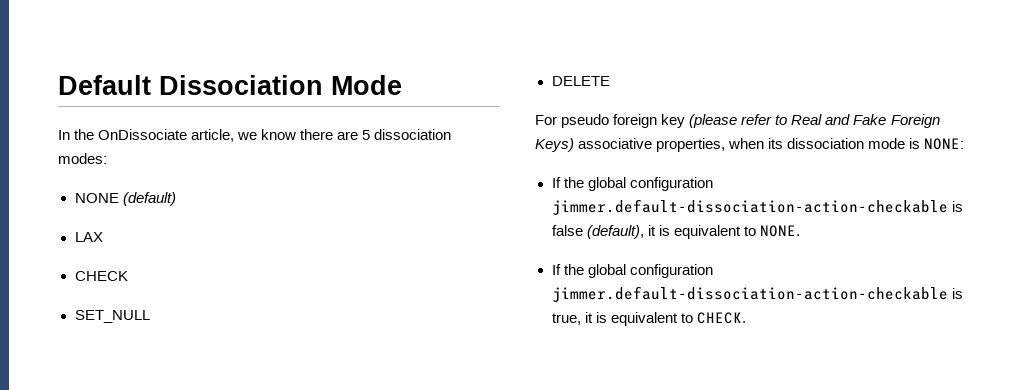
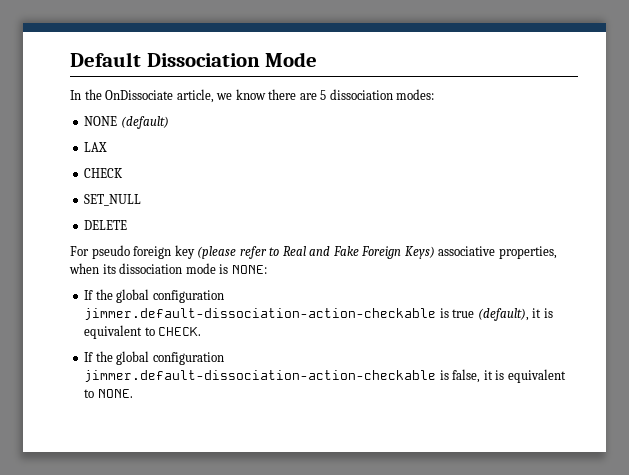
- If the global configuration jimmer.default-dissociation-action-checkable is false (default), it is equivalent to NONE.
- If the global configuration jimmer.default-dissociation-action-checkable is true, it is equivalent to CHECK.
+ If the global configuration jimmer.default-dissociation-action-checkable is true (default), it is equivalent to CHECK.
+ If the global configuration jimmer.default-dissociation-action-checkable is false, it is equivalent to NONE.

